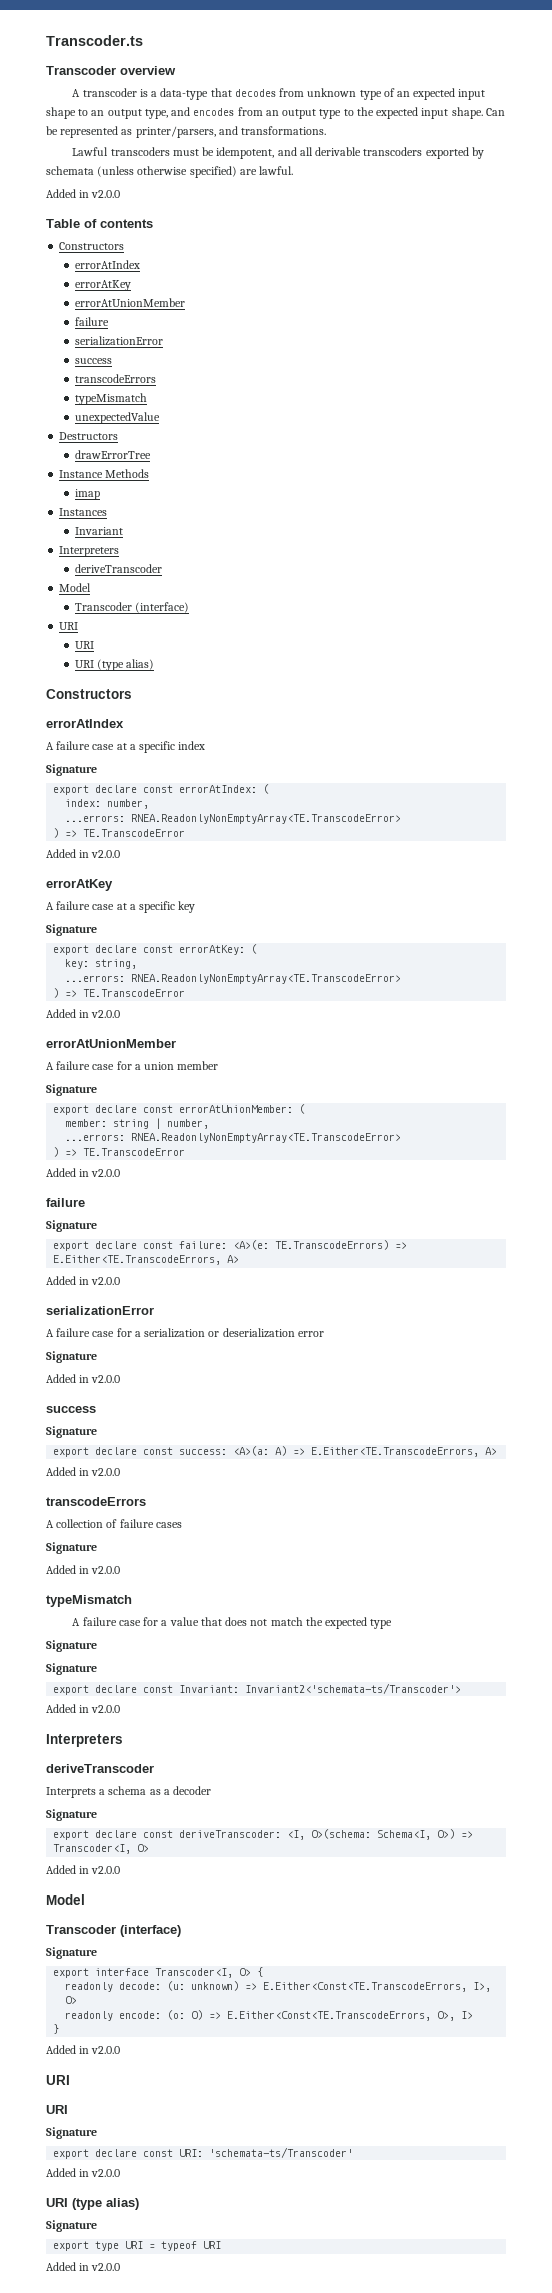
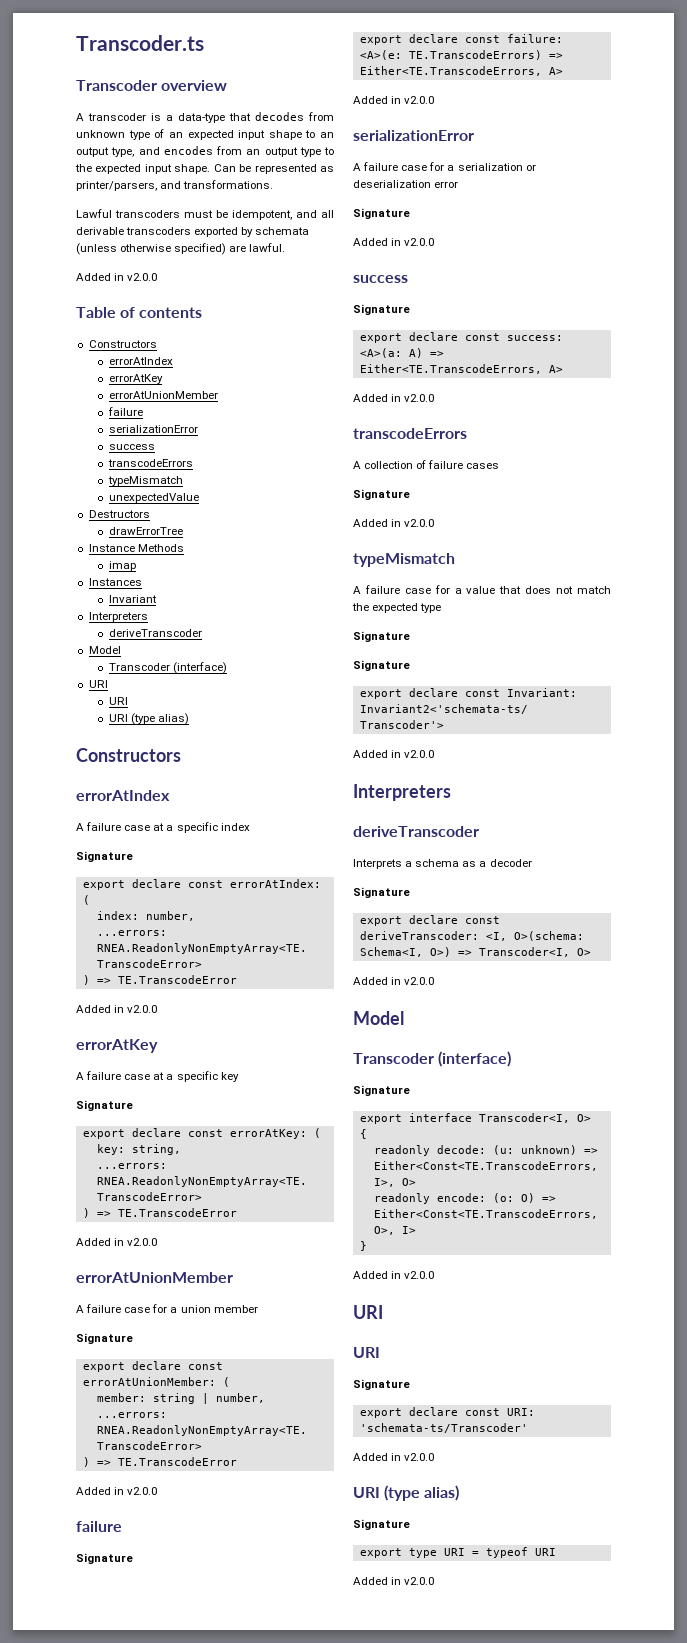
- export declare const failure: <A>(e: TE.TranscodeErrors) => E.Either<TE.TranscodeErrors, A>
+ export declare const failure: <A>(e: TE.TranscodeErrors) => Either<TE.TranscodeErrors, A>
- export declare const success: <A>(a: A) => E.Either<TE.TranscodeErrors, A>
+ export declare const success: <A>(a: A) => Either<TE.TranscodeErrors, A>
- readonly decode: (u: unknown) => E.Either<Const<TE.TranscodeErrors, I>, O>
+ readonly decode: (u: unknown) => Either<Const<TE.TranscodeErrors, I>, O>
- readonly encode: (o: O) => E.Either<Const<TE.TranscodeErrors, O>, I>
+ readonly encode: (o: O) => Either<Const<TE.TranscodeErrors, O>, I>

